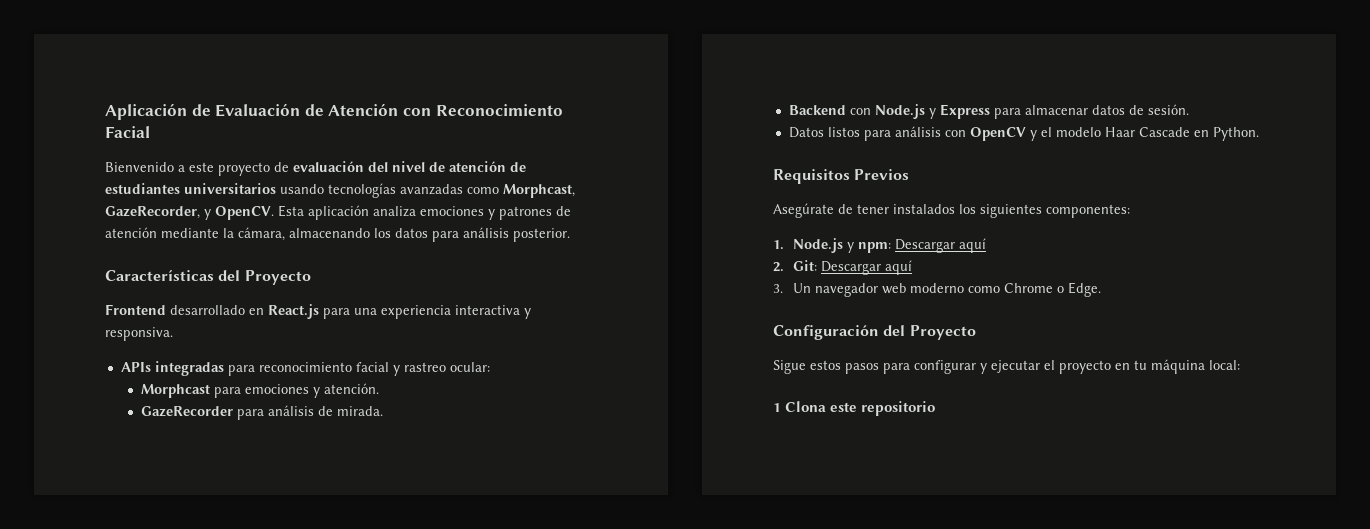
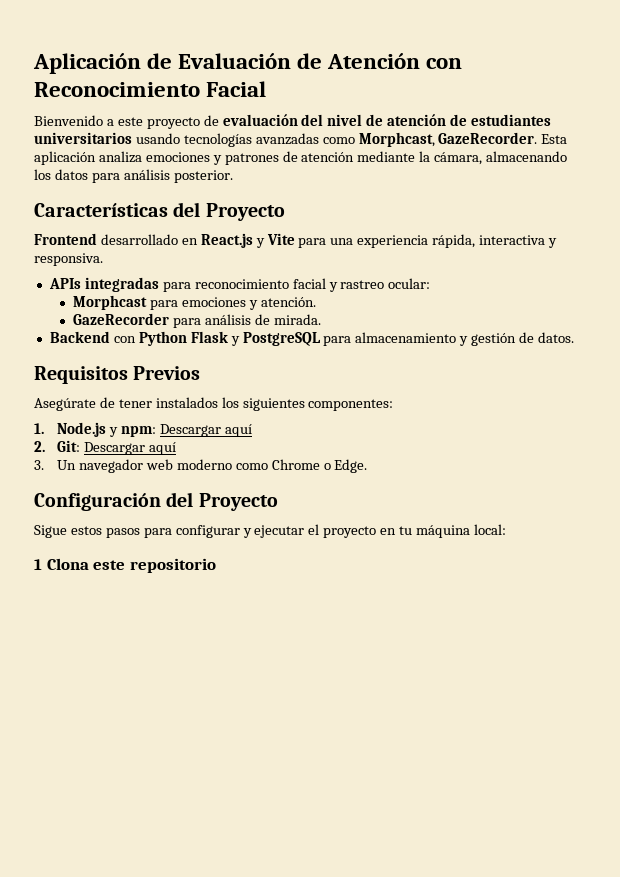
- Bienvenido a este proyecto de evaluación del nivel de atención de estudiantes universitarios usando tecnologías avanzadas como Morphcast, GazeRecorder, y OpenCV.
+ Bienvenido a este proyecto de evaluación del nivel de atención de estudiantes universitarios usando tecnologías avanzadas como Morphcast, GazeRecorder.
- Frontend desarrollado en React.js para una experiencia interactiva y responsiva.
+ Frontend desarrollado en React.js y Vite para una experiencia rápida, interactiva y responsiva.
- Backend con Node.js y Express para almacenar datos de sesión.
- Datos listos para análisis con OpenCV y el modelo Haar Cascade en Python.
+ Backend con Python Flask y PostgreSQL para almacenamiento y gestión de datos.

